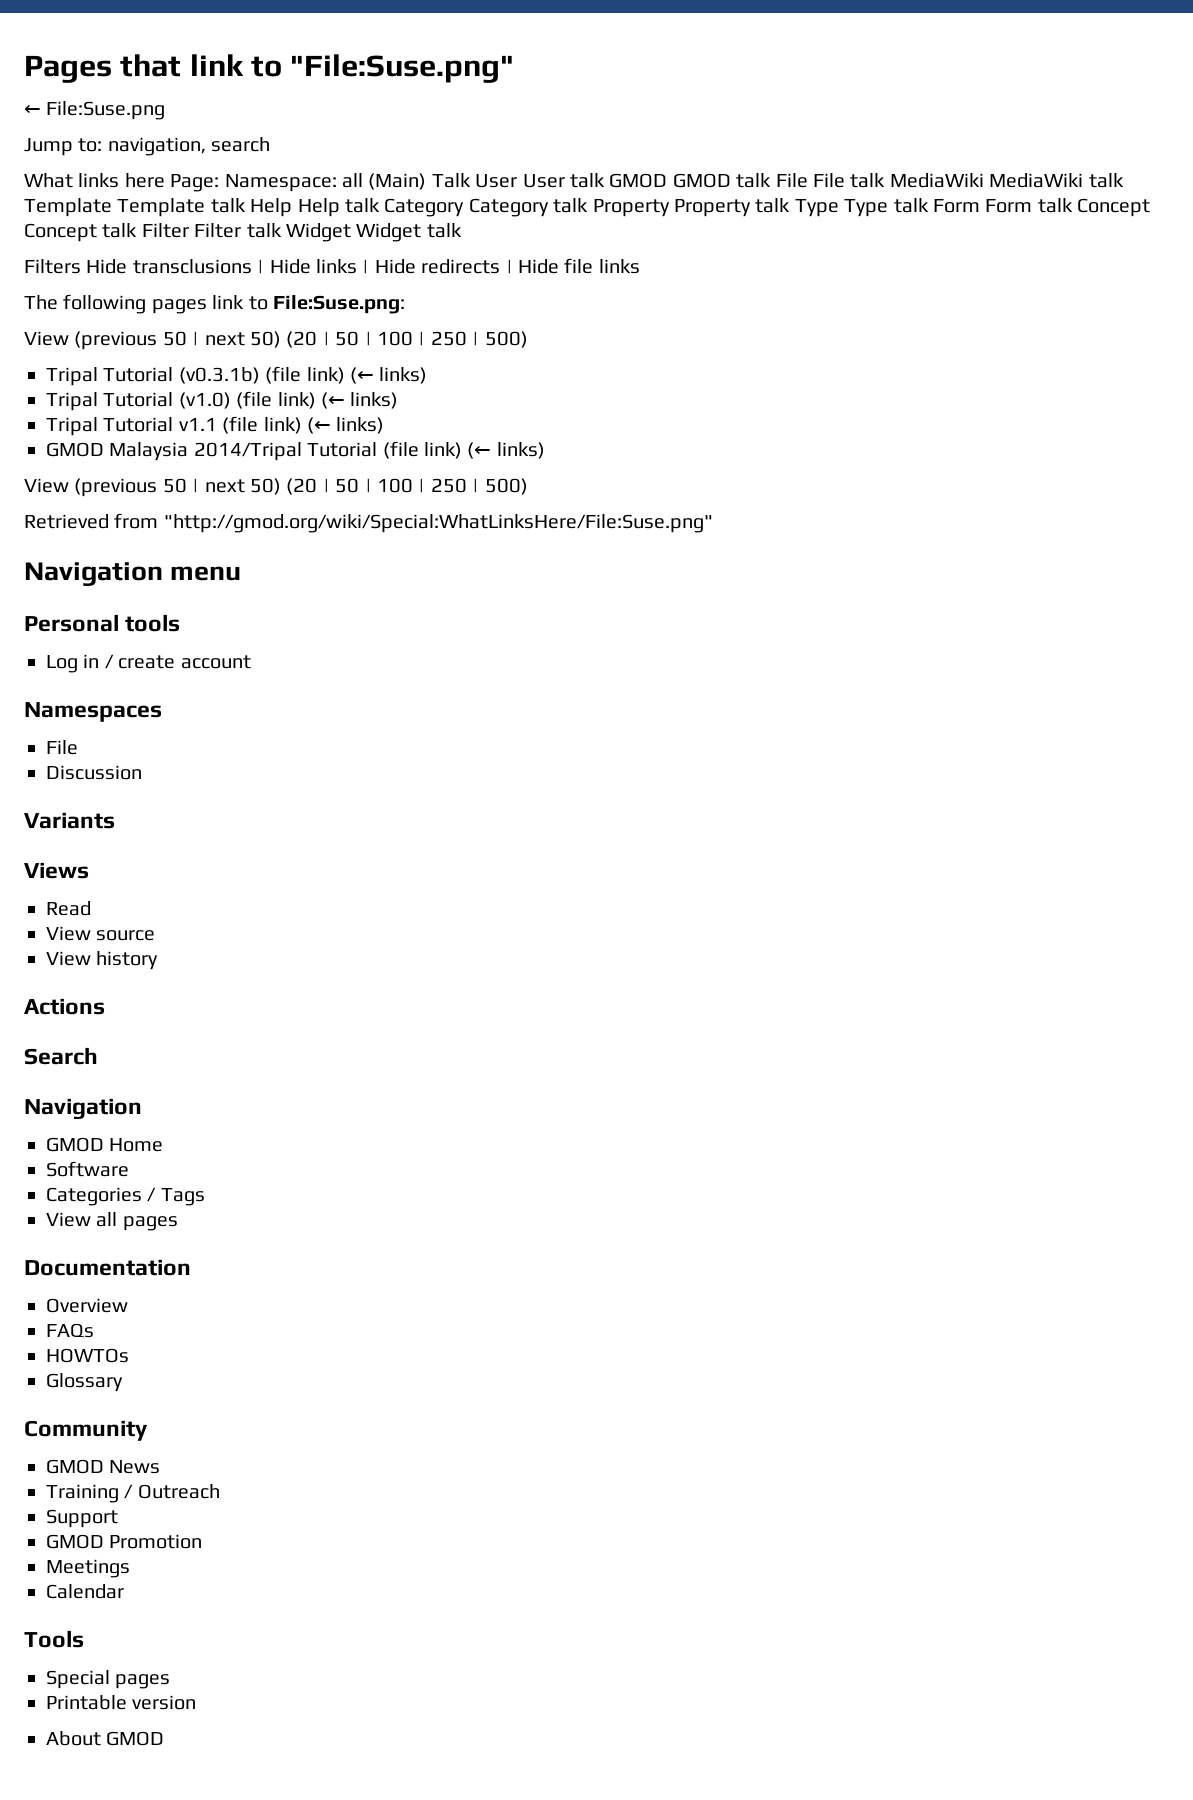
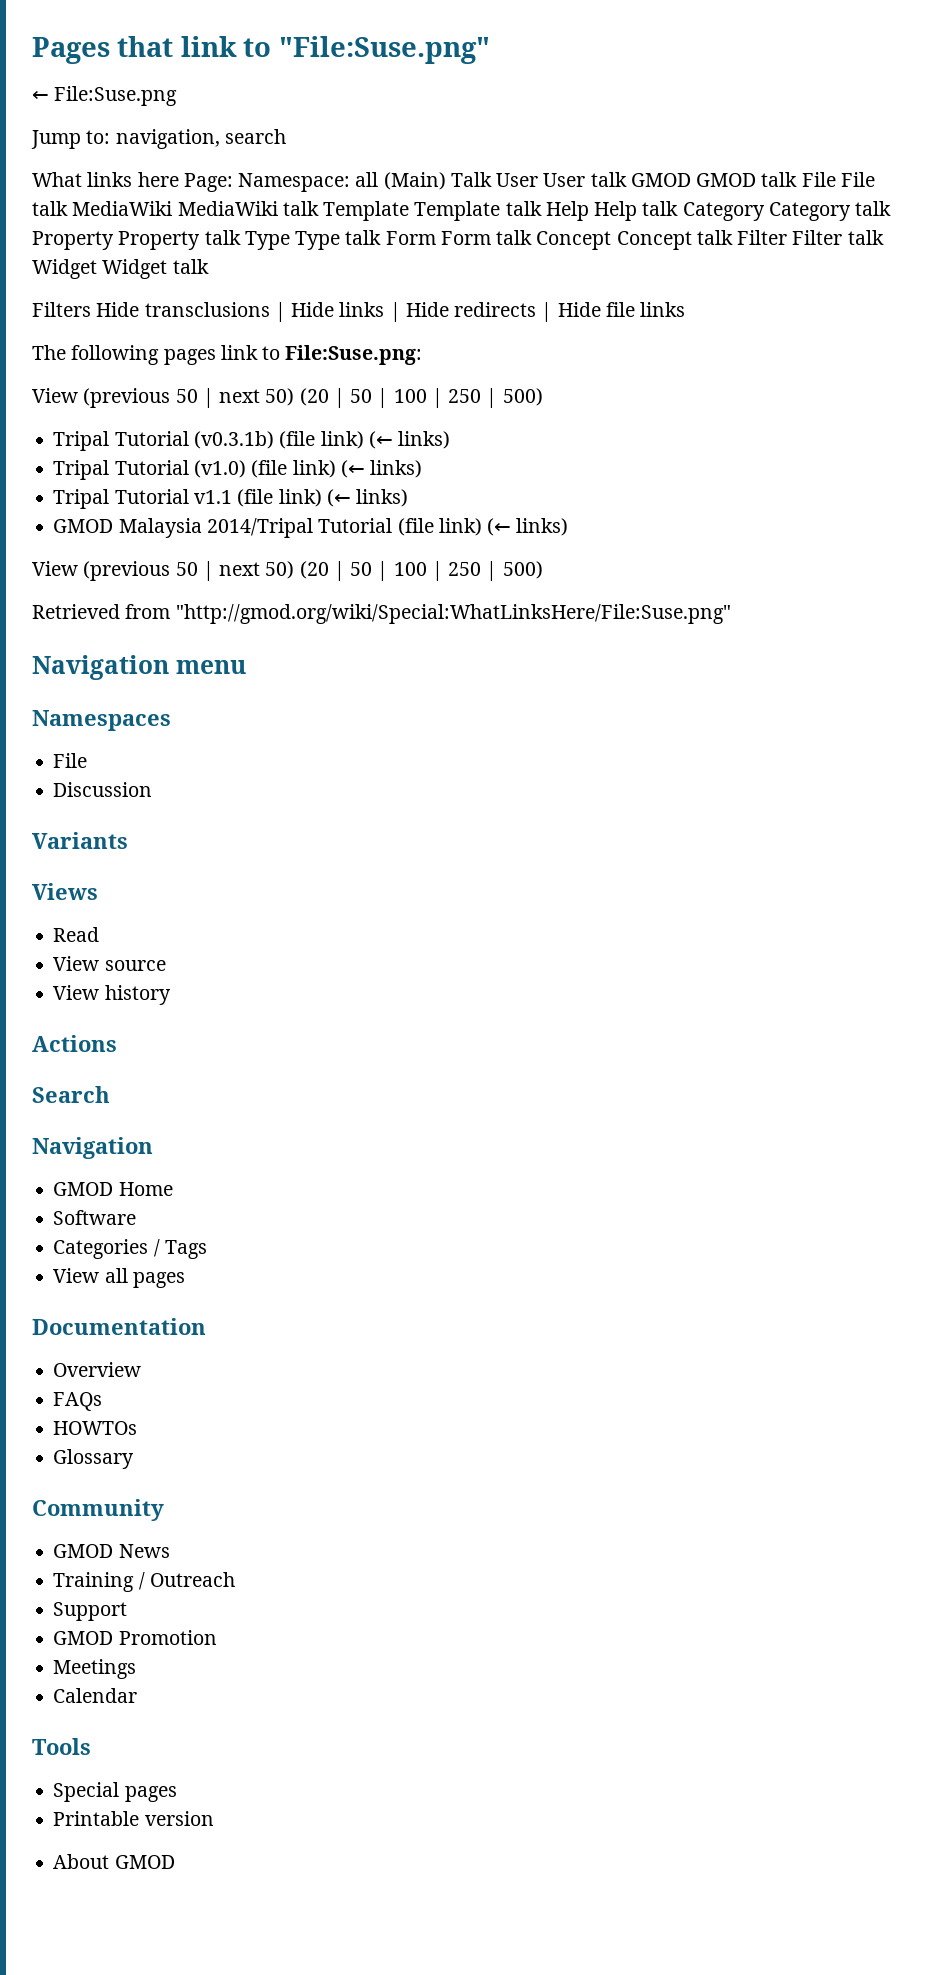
- Personal tools
- Log in / create account

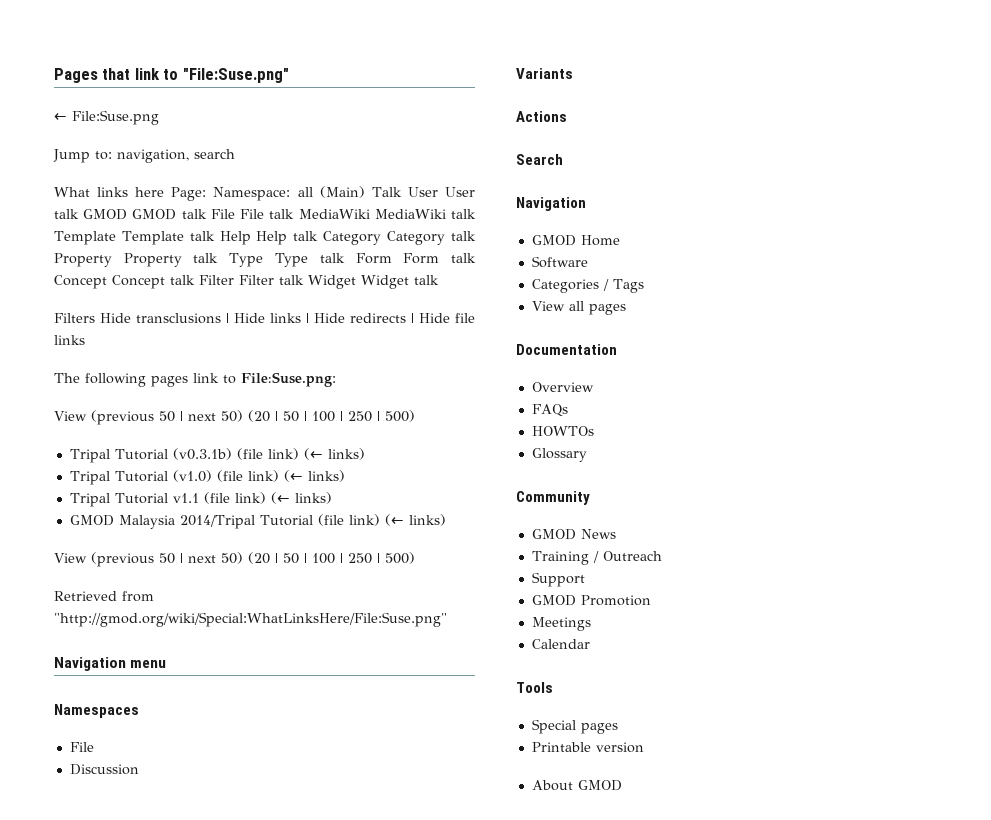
- Views
- Read
- View source
- View history

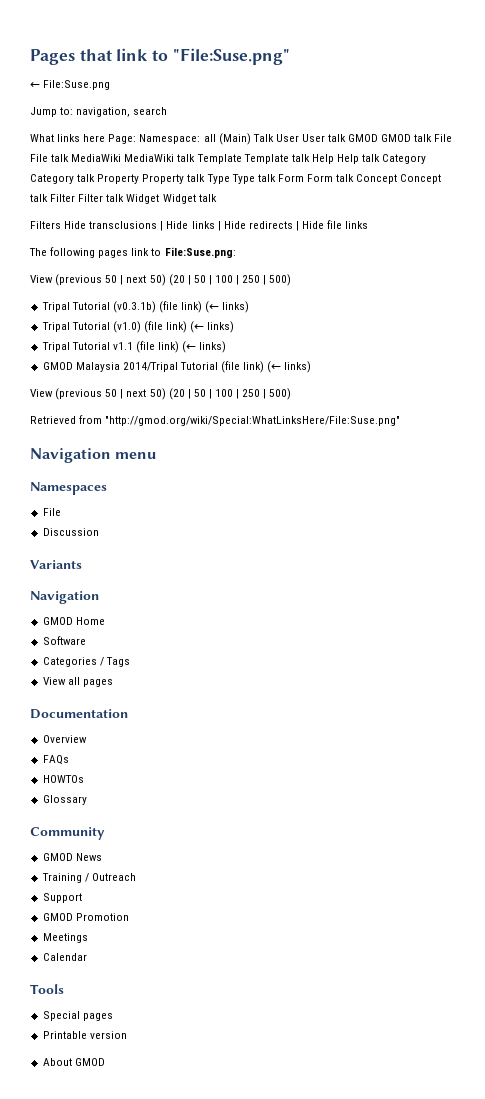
- Actions
- Search

